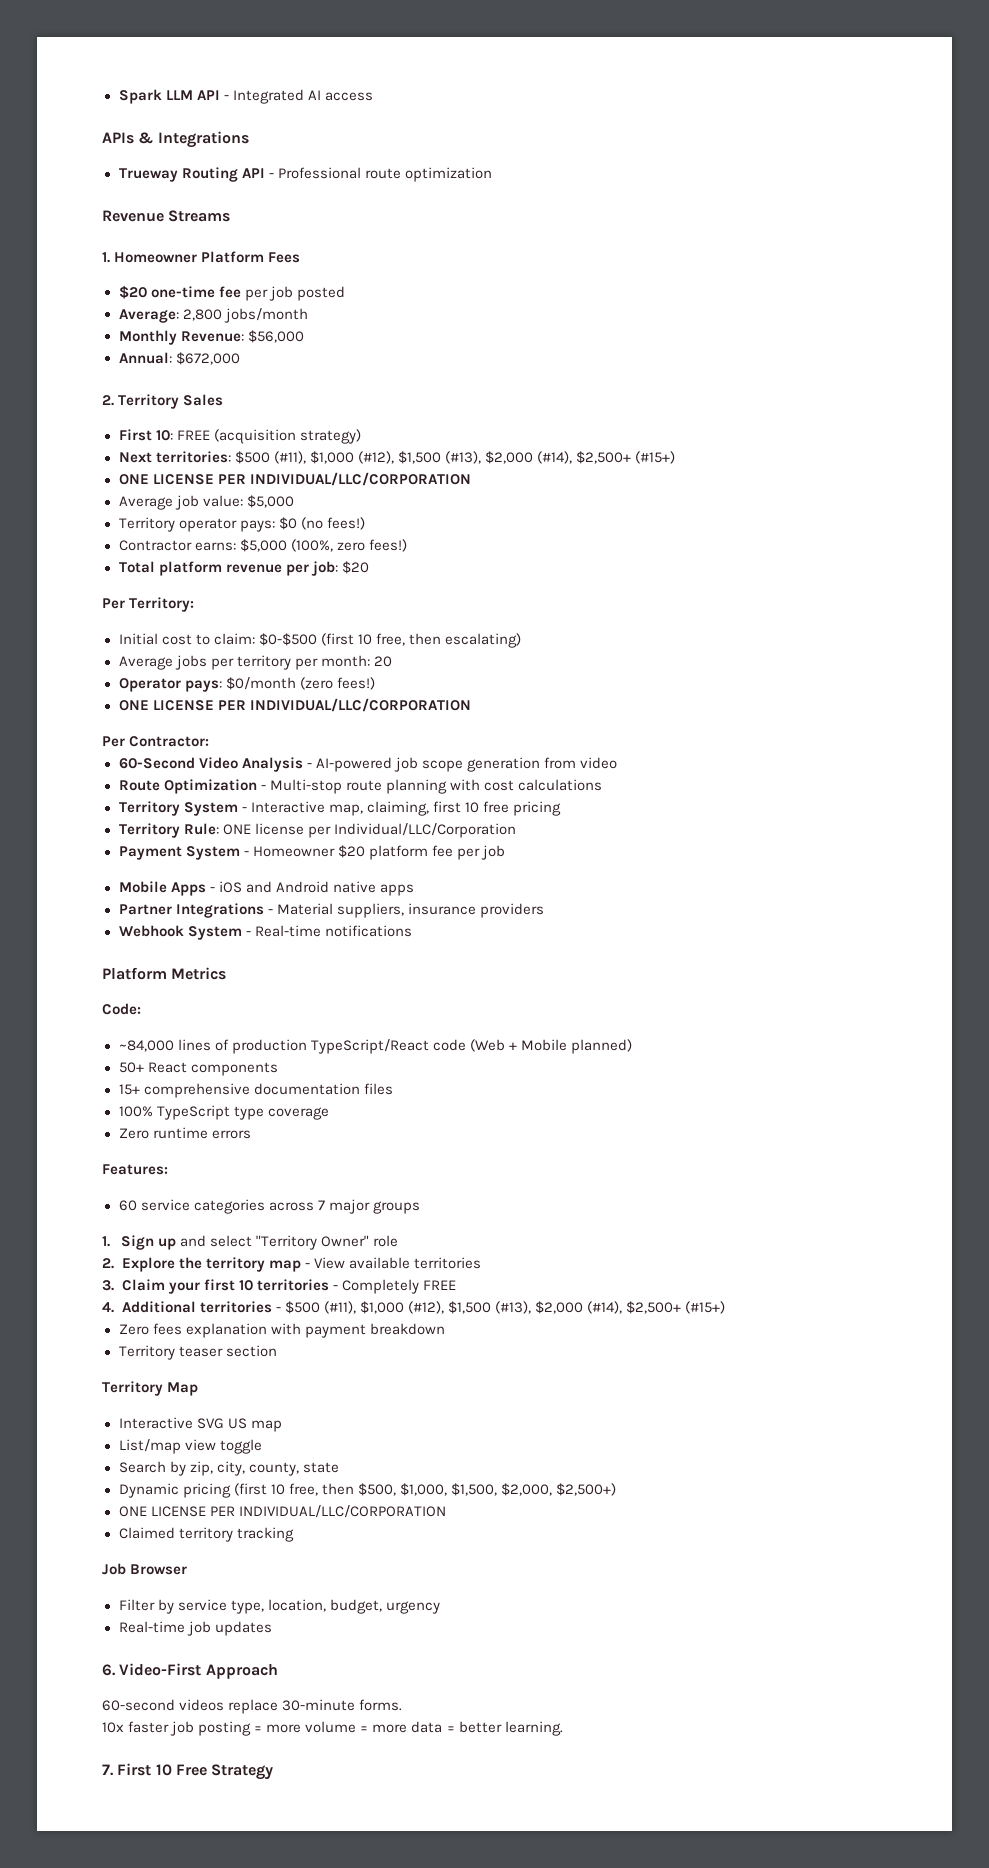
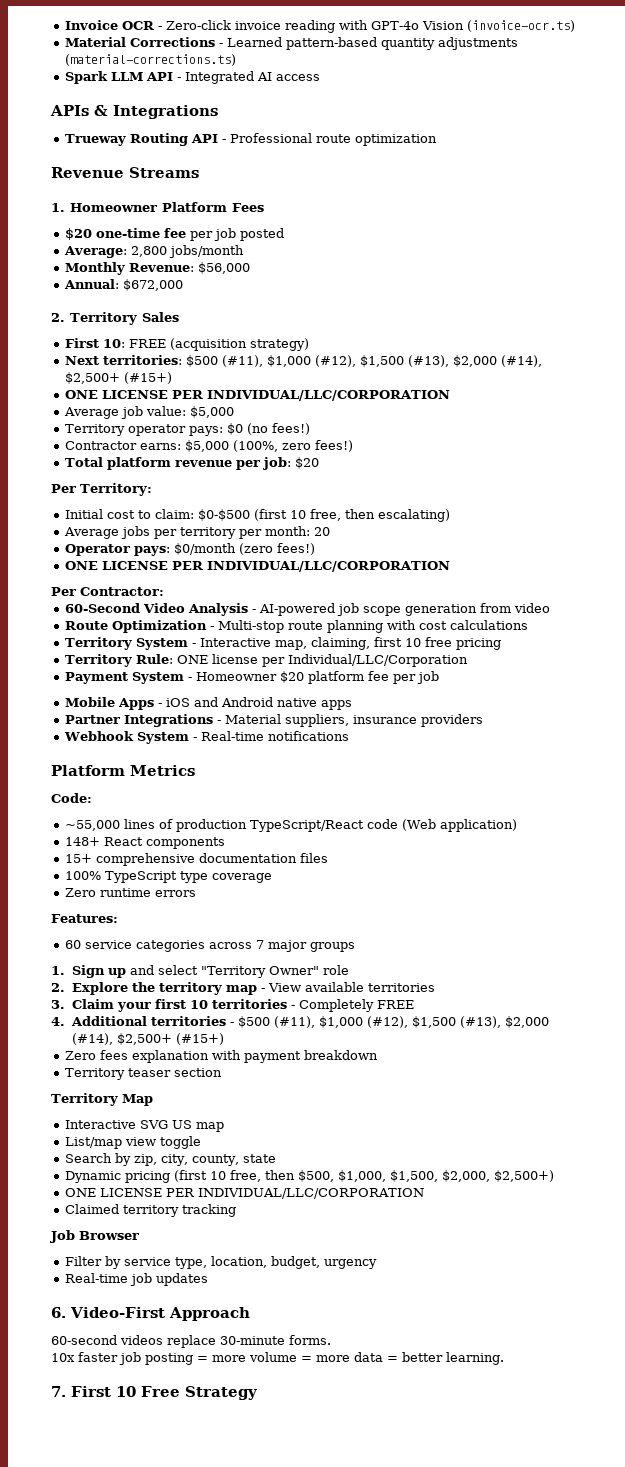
+ Invoice OCR - Zero-click invoice reading with GPT-4o Vision (invoice-ocr.ts)
+ Material Corrections - Learned pattern-based quantity adjustments (material-corrections.ts)
- ~84,000 lines of production TypeScript/React code (Web + Mobile planned)
- 50+ React components
+ ~55,000 lines of production TypeScript/React code (Web application)
+ 148+ React components

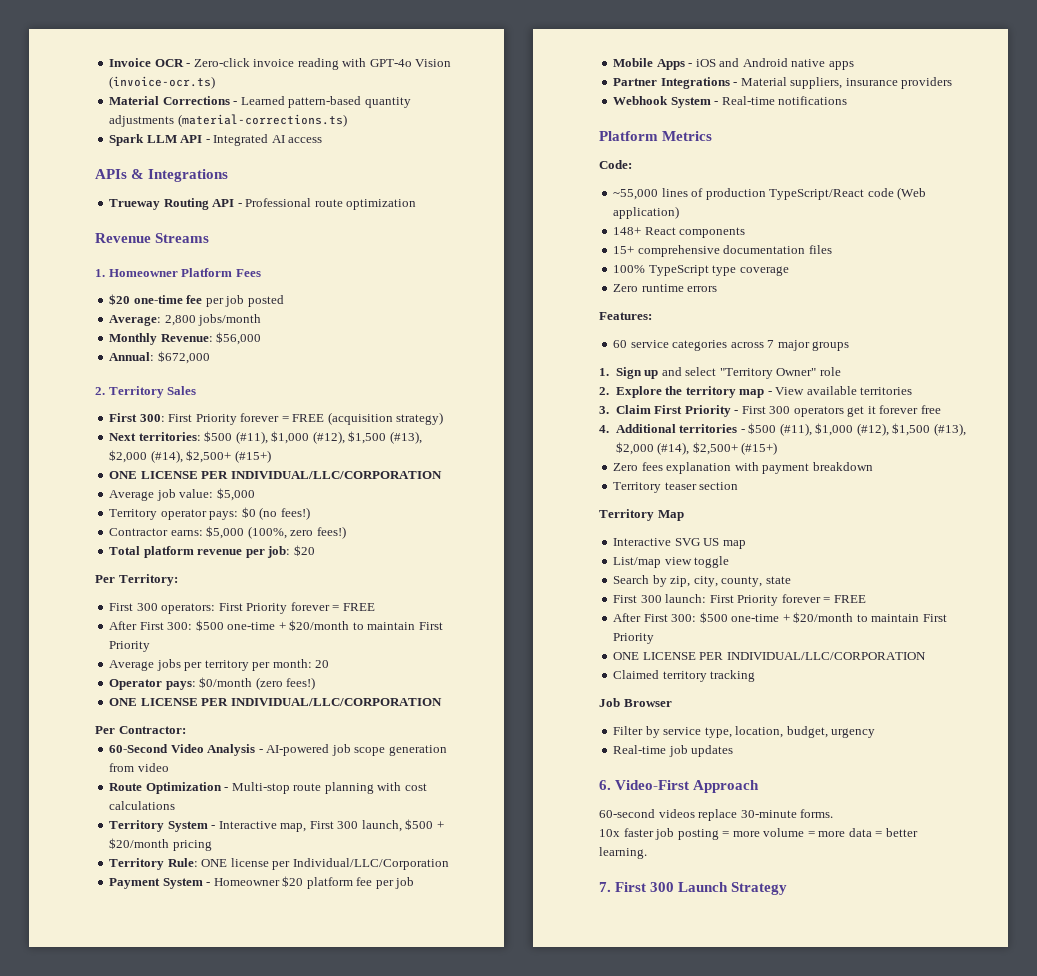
- First 10: FREE (acquisition strategy)
+ First 300: First Priority forever = FREE (acquisition strategy)
- Initial cost to claim: $0-$500 (first 10 free, then escalating)
+ First 300 operators: First Priority forever = FREE
+ After First 300: $500 one-time + $20/month to maintain First Priority
- Territory System - Interactive map, claiming, first 10 free pricing
+ Territory System - Interactive map, First 300 launch, $500 + $20/month pricing
- 3. Claim your first 10 territories - Completely FREE
+ 3. Claim First Priority - First 300 operators get it forever free
- Dynamic pricing (first 10 free, then $500, $1,000, $1,500, $2,000, $2,500+)
+ First 300 launch: First Priority forever = FREE
+ After First 300: $500 one-time + $20/month to maintain First Priority
- 7. First 10 Free Strategy
+ 7. First 300 Launch Strategy

